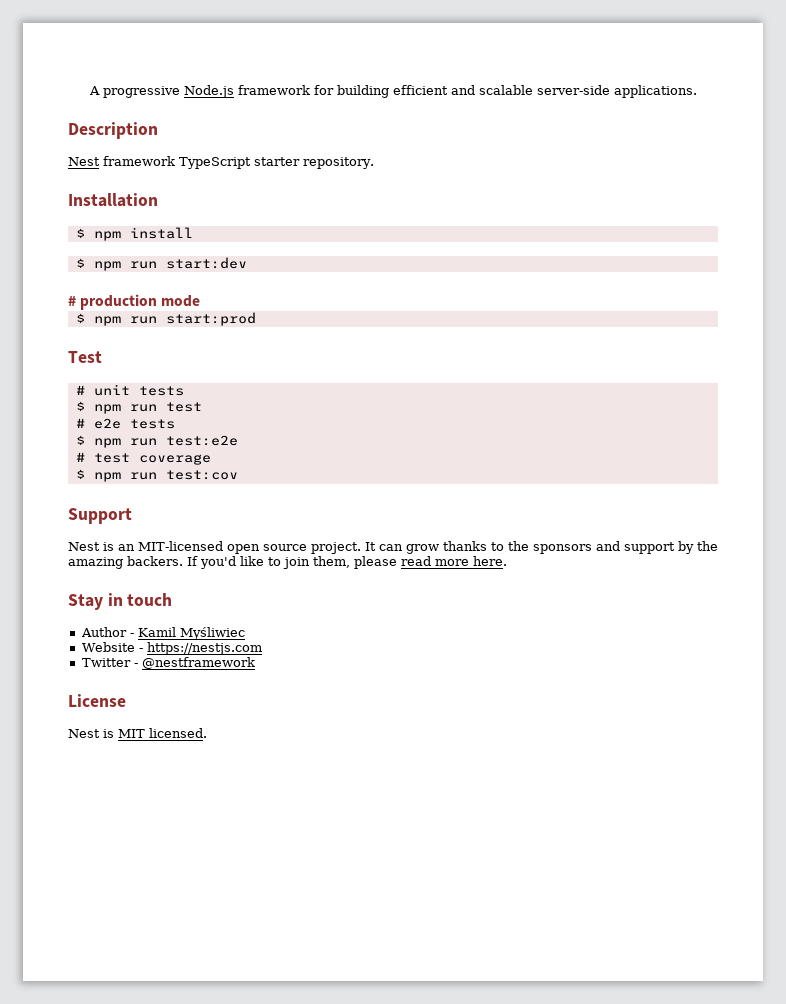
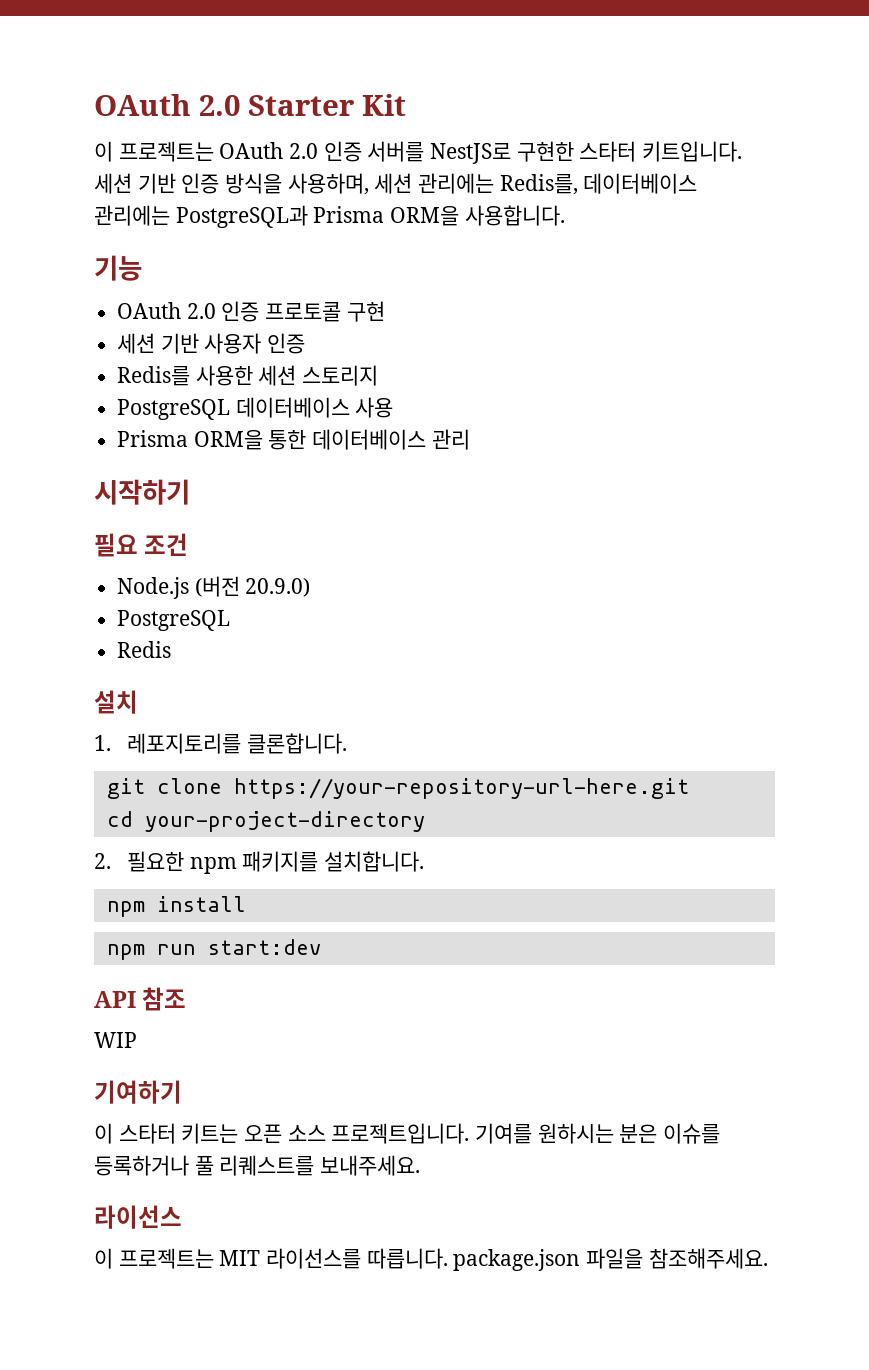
- A progressive Node.js framework for building efficient and scalable server-side applications.
- Description
- Nest framework TypeScript starter repository.
- Installation
- $ npm install
+ OAuth 2.0 Starter Kit
+ 이 프로젝트는 OAuth 2.0 인증 서버를 NestJS로 구현한 스타터 키트입니다. 세션 기반 인증 방식을 사용하며, 세션 관리에는 Redis를, 데이터베이스 관리에는 PostgreSQL과 Prisma ORM을 사용합니다.
+ 기능
+ OAuth 2.0 인증 프로토콜 구현
+ 세션 기반 사용자 인증
+ Redis를 사용한 세션 스토리지
+ PostgreSQL 데이터베이스 사용
+ Prisma ORM을 통한 데이터베이스 관리
+ 시작하기
+ 필요 조건
+ Node.js (버전 20.9.0)
+ PostgreSQL
+ Redis
+ 설치
+ 1. 레포지토리를 클론합니다.
+ git clone https://your-repository-url-here.git
+ cd your-project-directory
+ 2. 필요한 npm 패키지를 설치합니다.
+ npm install
- $ npm run start:dev
+ npm run start:dev
- # production mode
- $ npm run start:prod
- Test
- # unit tests
- $ npm run test
- # e2e tests
- $ npm run test:e2e
- # test coverage
- $ npm run test:cov
- Support
- Nest is an MIT-licensed open source project. It can grow thanks to the sponsors and support by the amazing backers. If you'd like to join them, please read more here.
- Stay in touch
- Author - Kamil Myśliwiec
- Website - https://nestjs.com
- Twitter - @nestframework
- License
- Nest is MIT licensed.
+ API 참조
+ WIP
+ 기여하기
+ 이 스타터 키트는 오픈 소스 프로젝트입니다. 기여를 원하시는 분은 이슈를 등록하거나 풀 리퀘스트를 보내주세요.
+ 라이선스
+ 이 프로젝트는 MIT 라이선스를 따릅니다. package.json 파일을 참조해주세요.

